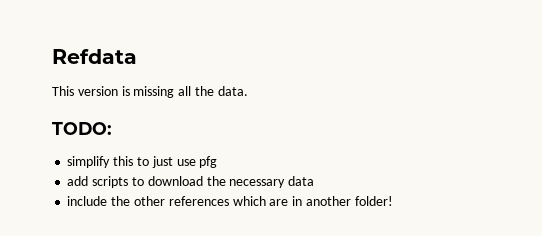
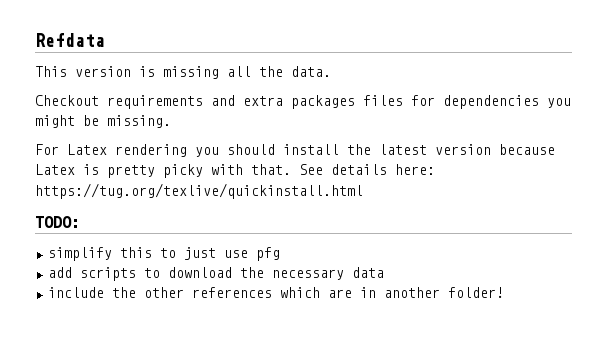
+ Checkout requirements and extra packages files for dependencies you might be missing.
+ For Latex rendering you should install the latest version because Latex is pretty picky with that. See details here: https://tug.org/texlive/quickinstall.html

